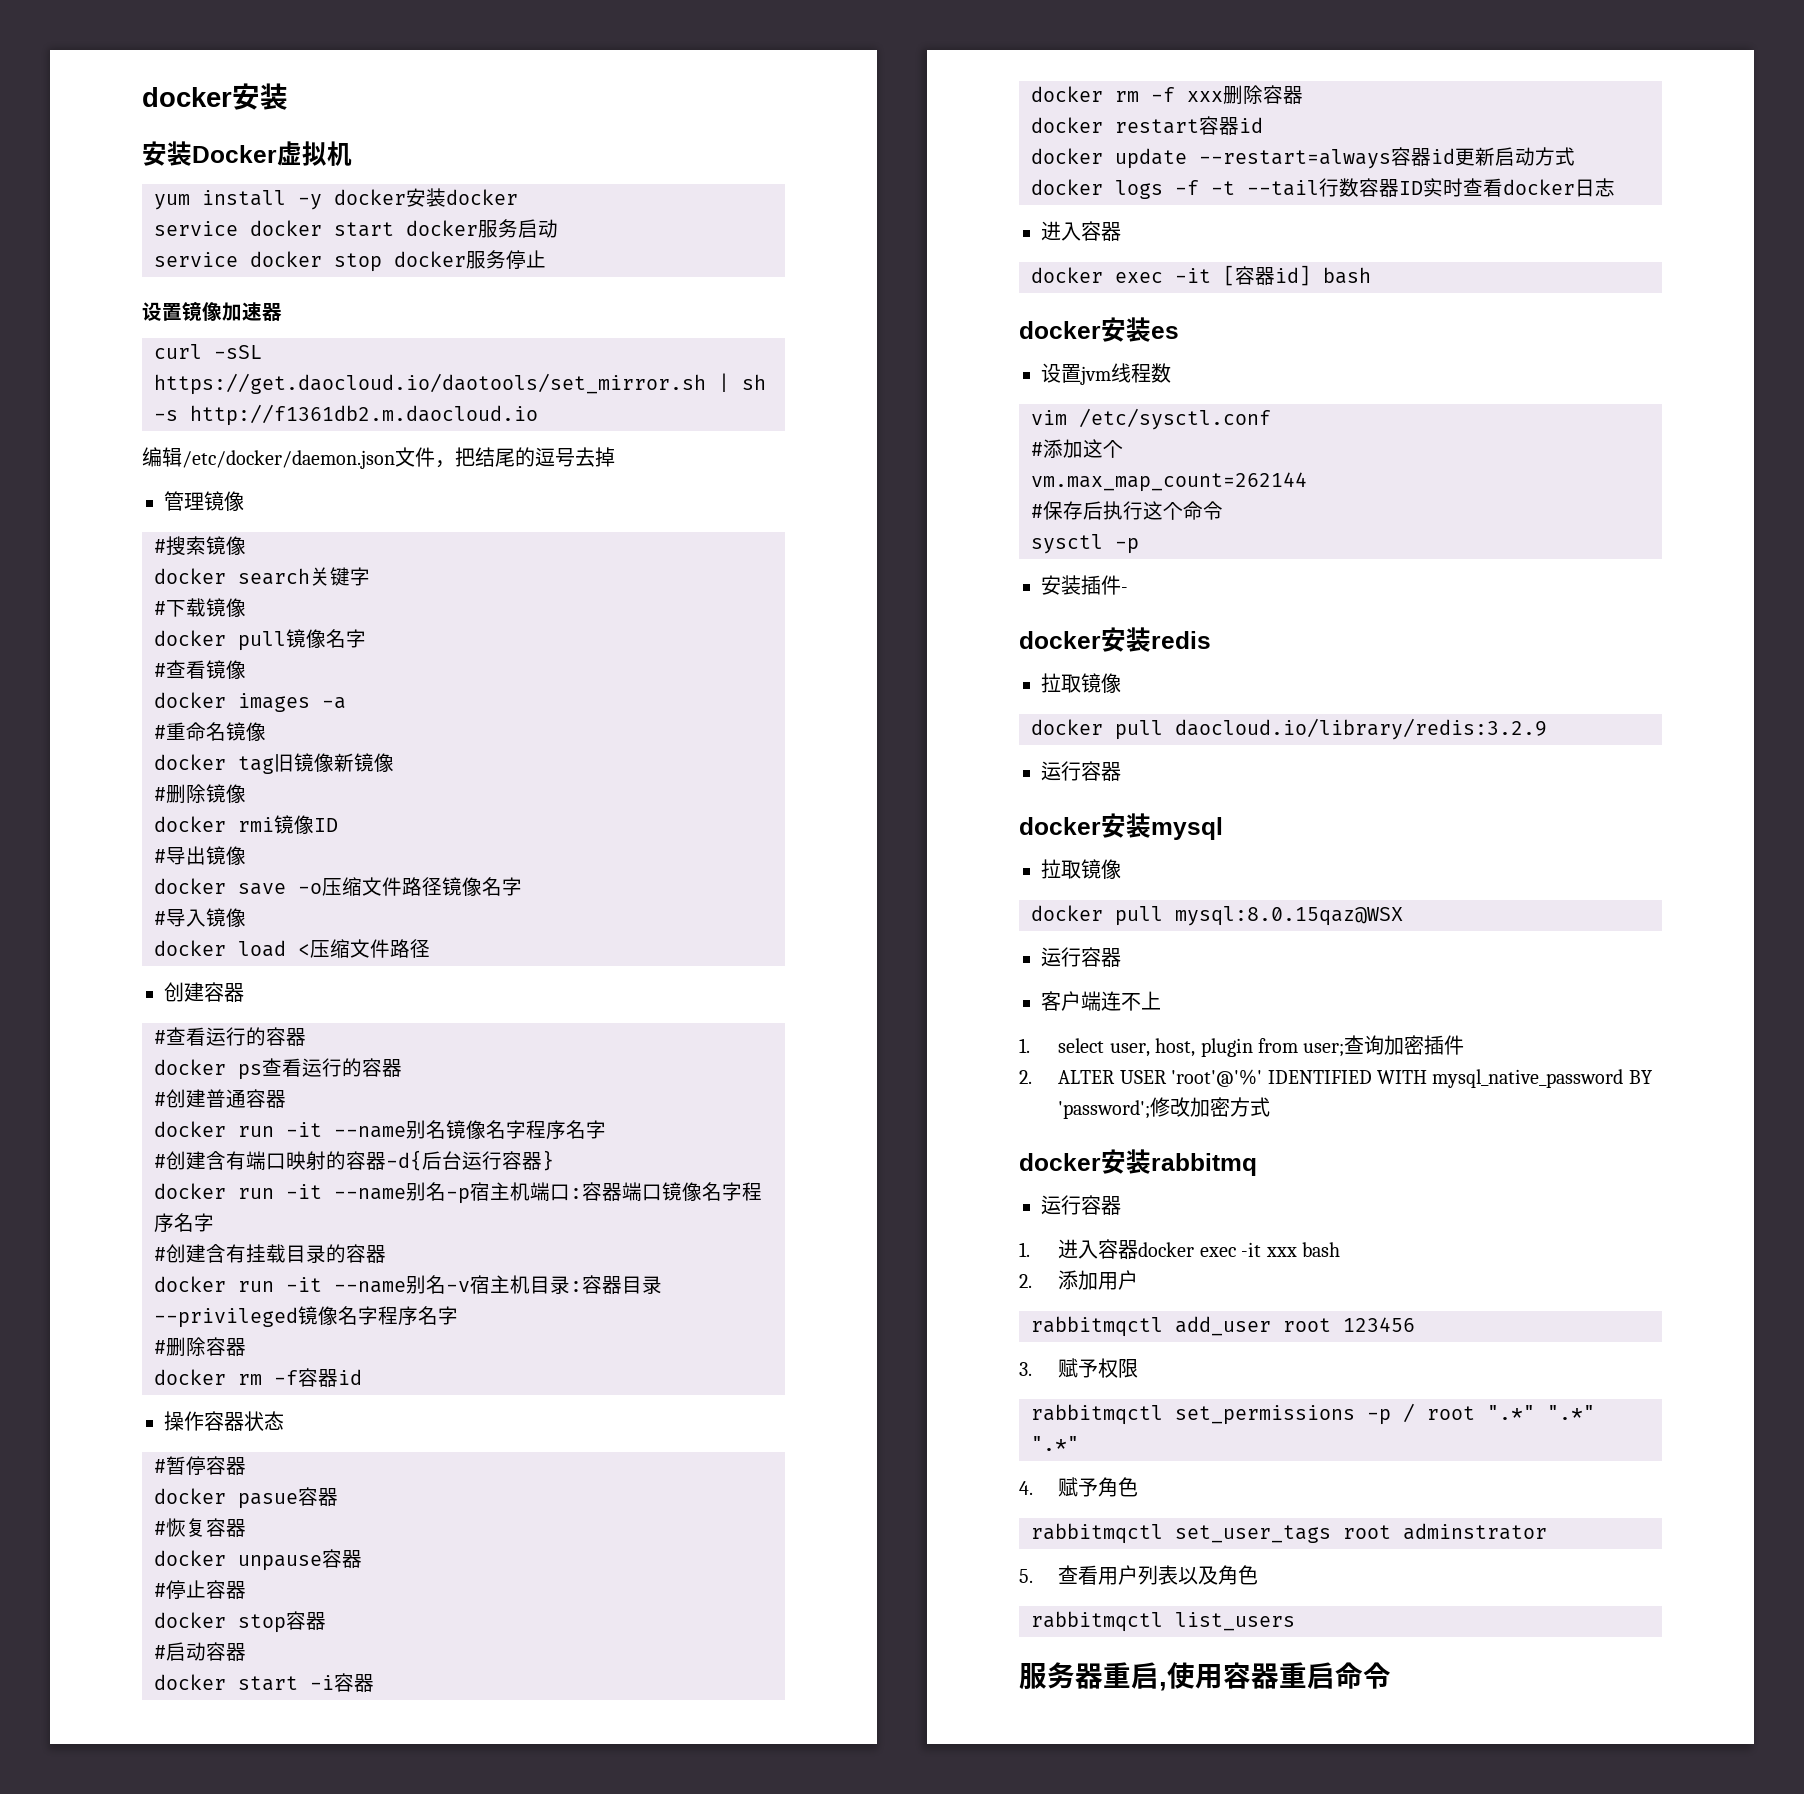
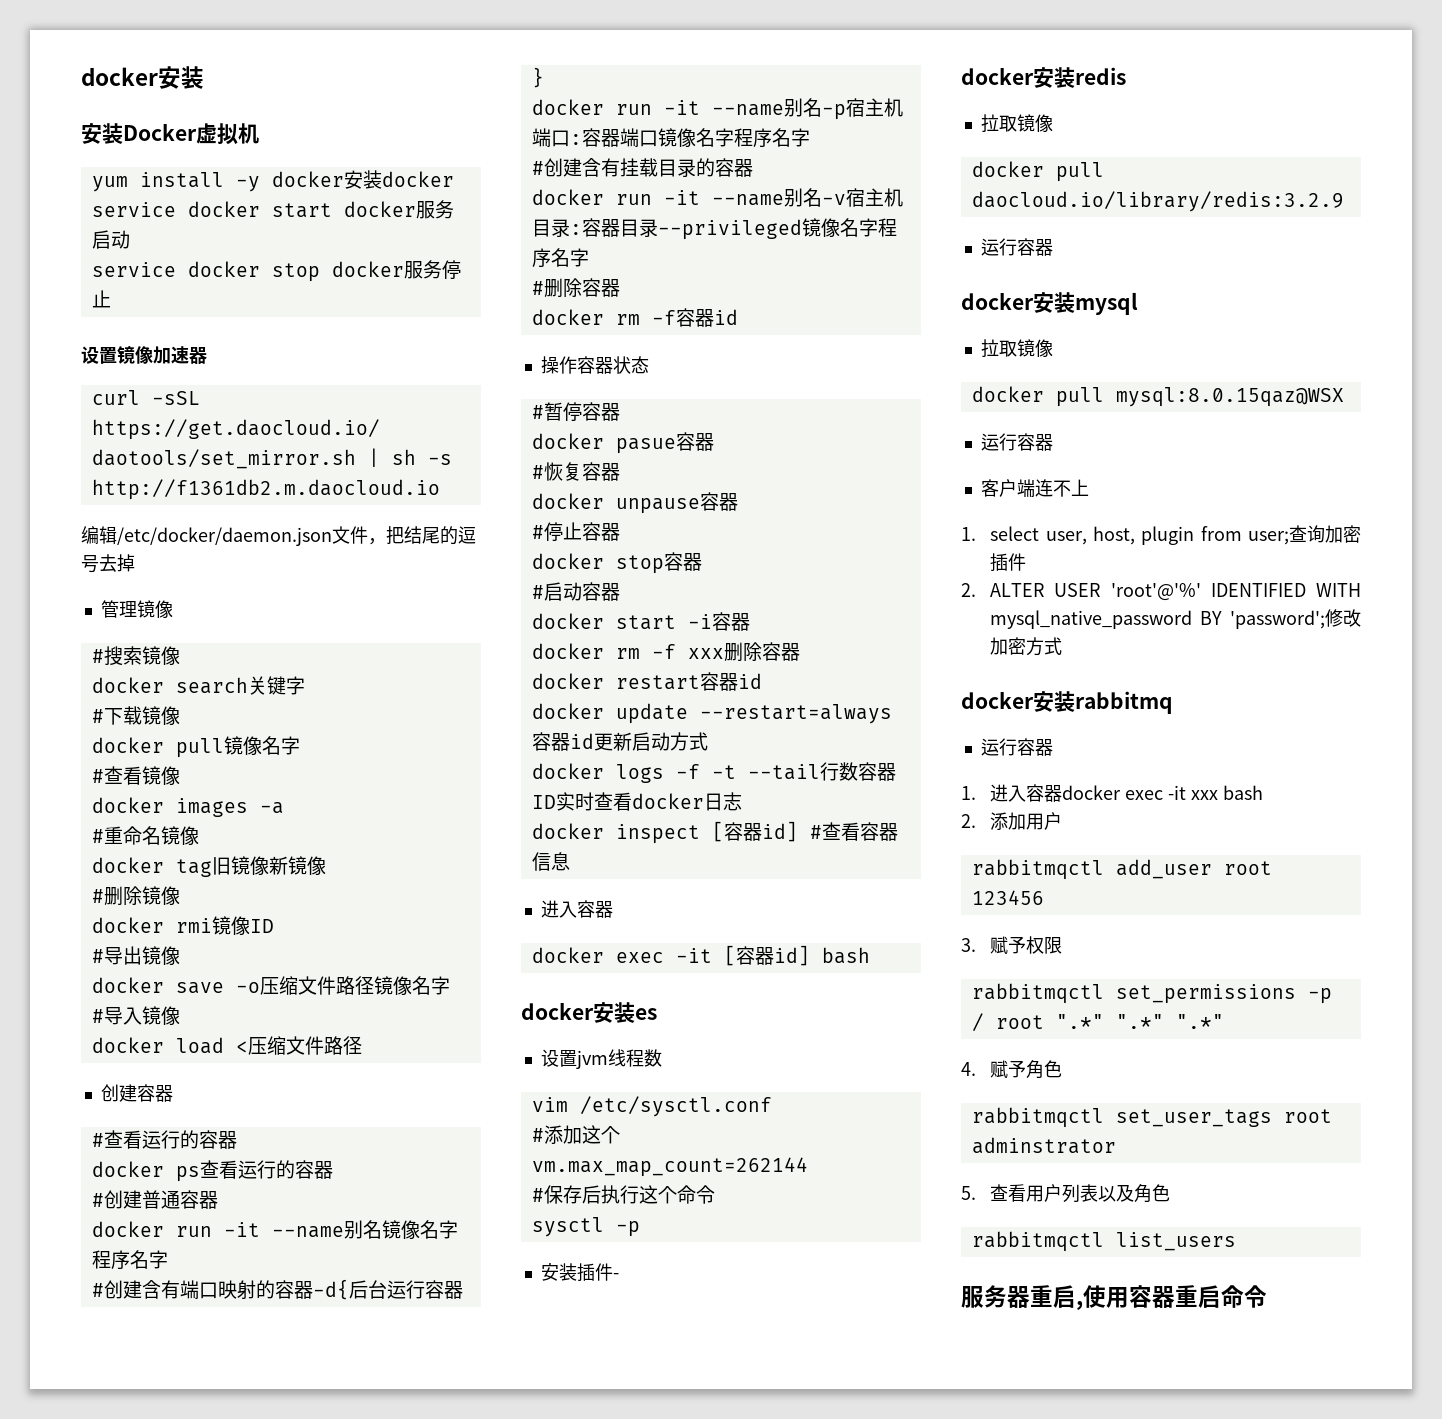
+ docker inspect [容器id] #查看容器信息

